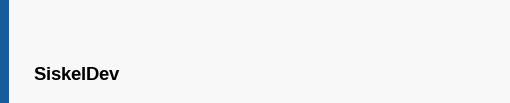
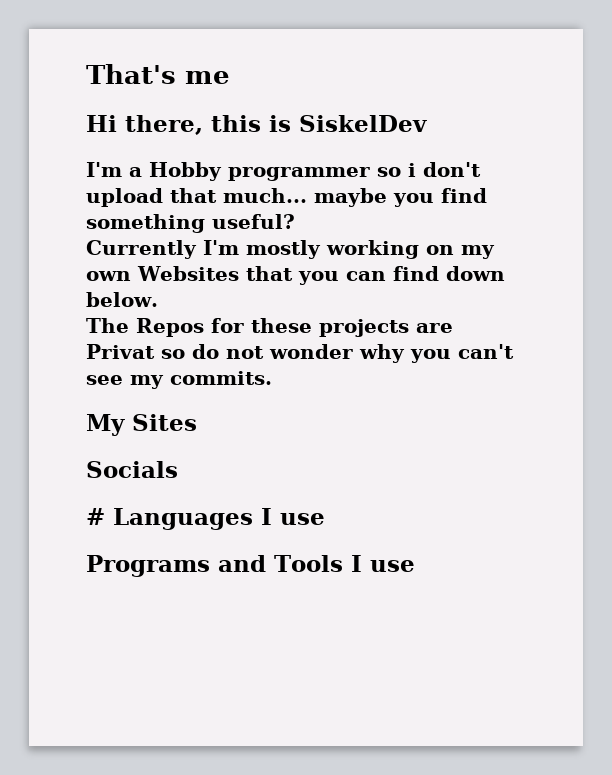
- SiskelDev
+ That's me
+ Hi there, this is SiskelDev
+ I'm a Hobby programmer so i don't upload that much... maybe you find something useful?
+ Currently I'm mostly working on my own Websites that you can find down below.
+ The Repos for these projects are Privat so do not wonder why you can't see my commits.
+ My Sites
+ Socials
+ # Languages I use
+ Programs and Tools I use

